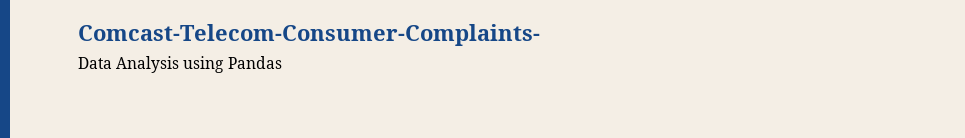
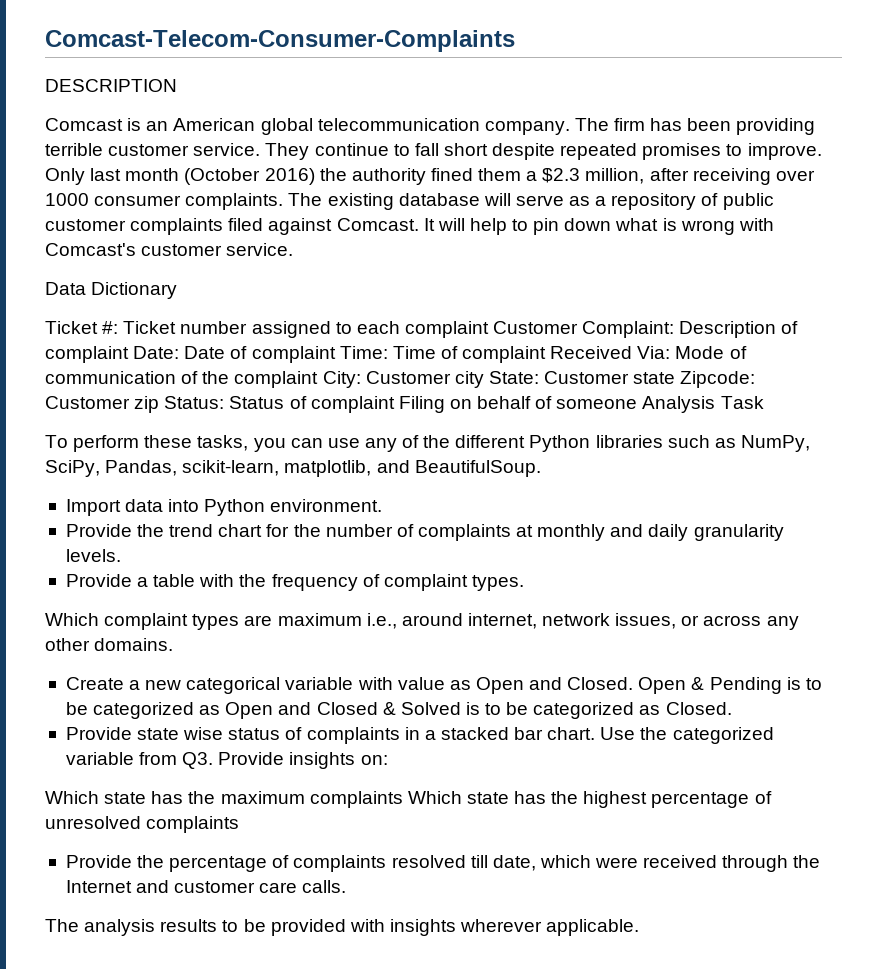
- Comcast-Telecom-Consumer-Complaints-
- Data Analysis using Pandas
+ Comcast-Telecom-Consumer-Complaints
+ DESCRIPTION
+ Comcast is an American global telecommunication company. The firm has been providing terrible customer service. They continue to fall short despite repeated promises to improve. Only last month (October 2016) the authority fined them a $2.3 million, after receiving over 1000 consumer complaints. The existing database will serve as a repository of public customer complaints filed against Comcast. It will help to pin down what is wrong with Comcast's customer service.
+ Data Dictionary
+ Ticket #: Ticket number assigned to each complaint Customer Complaint: Description of complaint Date: Date of complaint Time: Time of complaint Received Via: Mode of communication of the complaint City: Customer city State: Customer state Zipcode: Customer zip Status: Status of complaint Filing on behalf of someone Analysis Task
+ To perform these tasks, you can use any of the different Python libraries such as NumPy, SciPy, Pandas, scikit-learn, matplotlib, and BeautifulSoup.
+ Import data into Python environment.
+ Provide the trend chart for the number of complaints at monthly and daily granularity levels.
+ Provide a table with the frequency of complaint types.
+ Which complaint types are maximum i.e., around internet, network issues, or across any other domains.
+ Create a new categorical variable with value as Open and Closed. Open & Pending is to be categorized as Open and Closed & Solved is to be categorized as Closed.
+ Provide state wise status of complaints in a stacked bar chart. Use the categorized variable from Q3. Provide insights on:
+ Which state has the maximum complaints Which state has the highest percentage of unresolved complaints
+ Provide the percentage of complaints resolved till date, which were received through the Internet and customer care calls.
+ The analysis results to be provided with insights wherever applicable.

